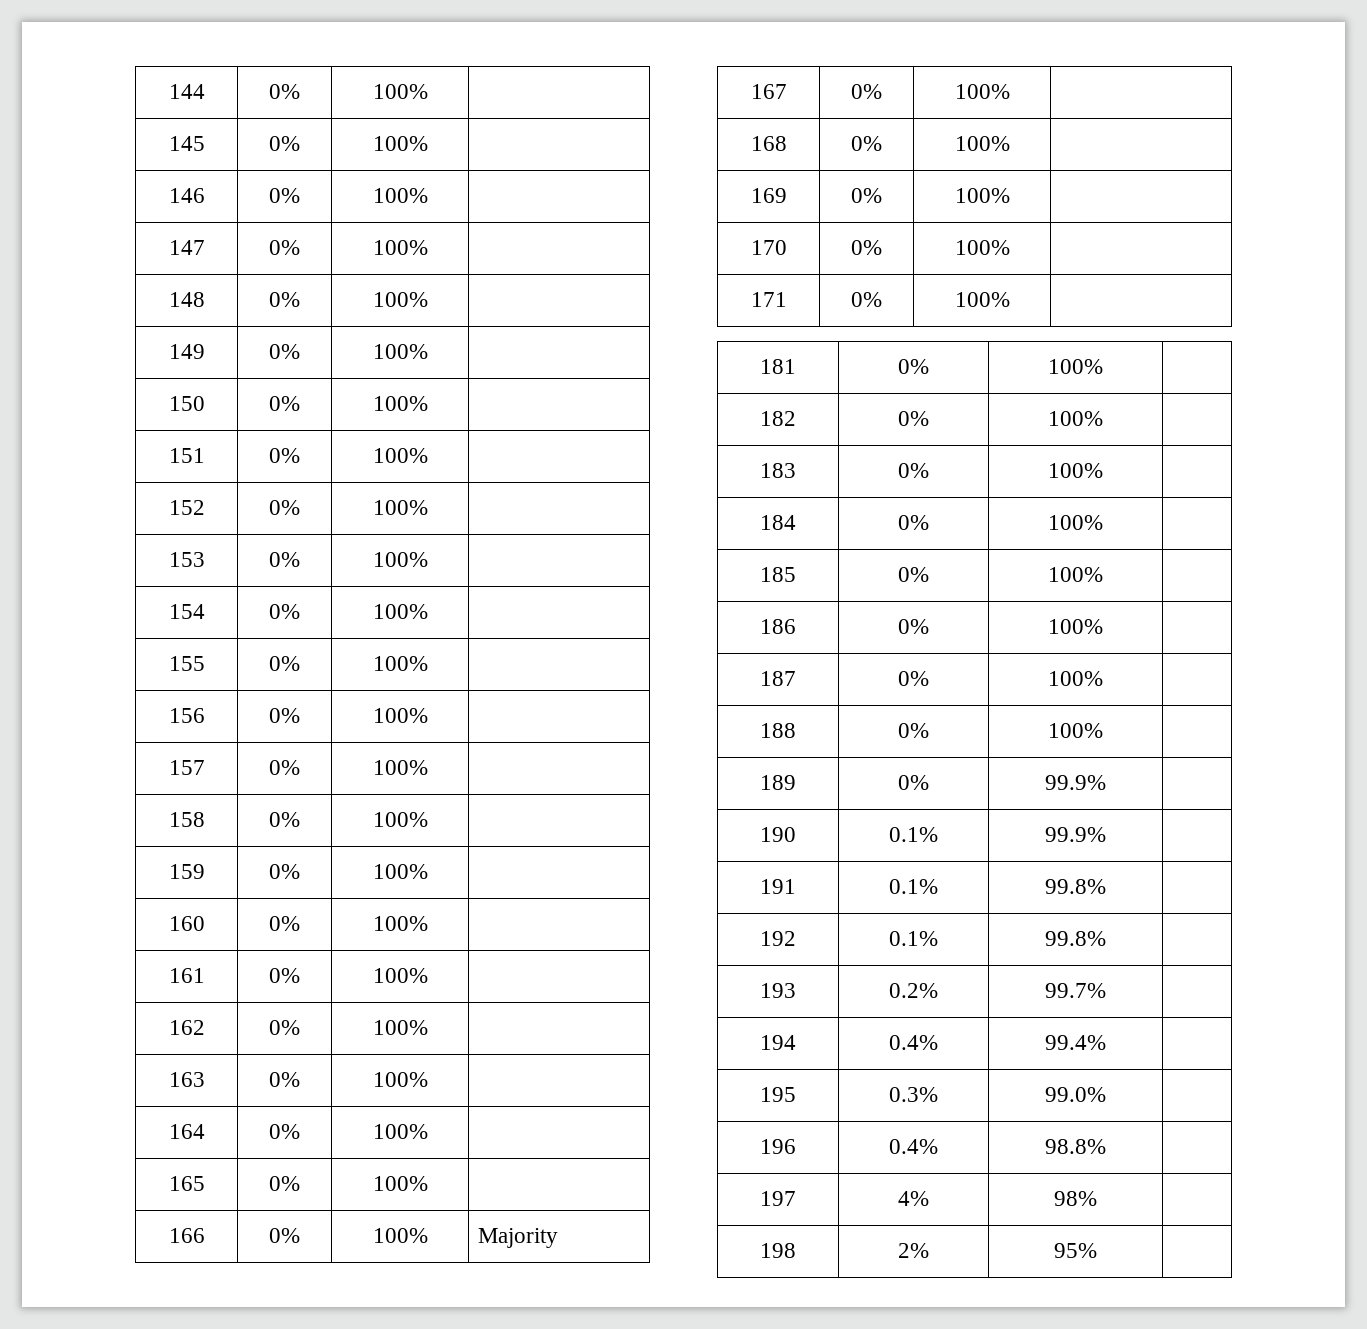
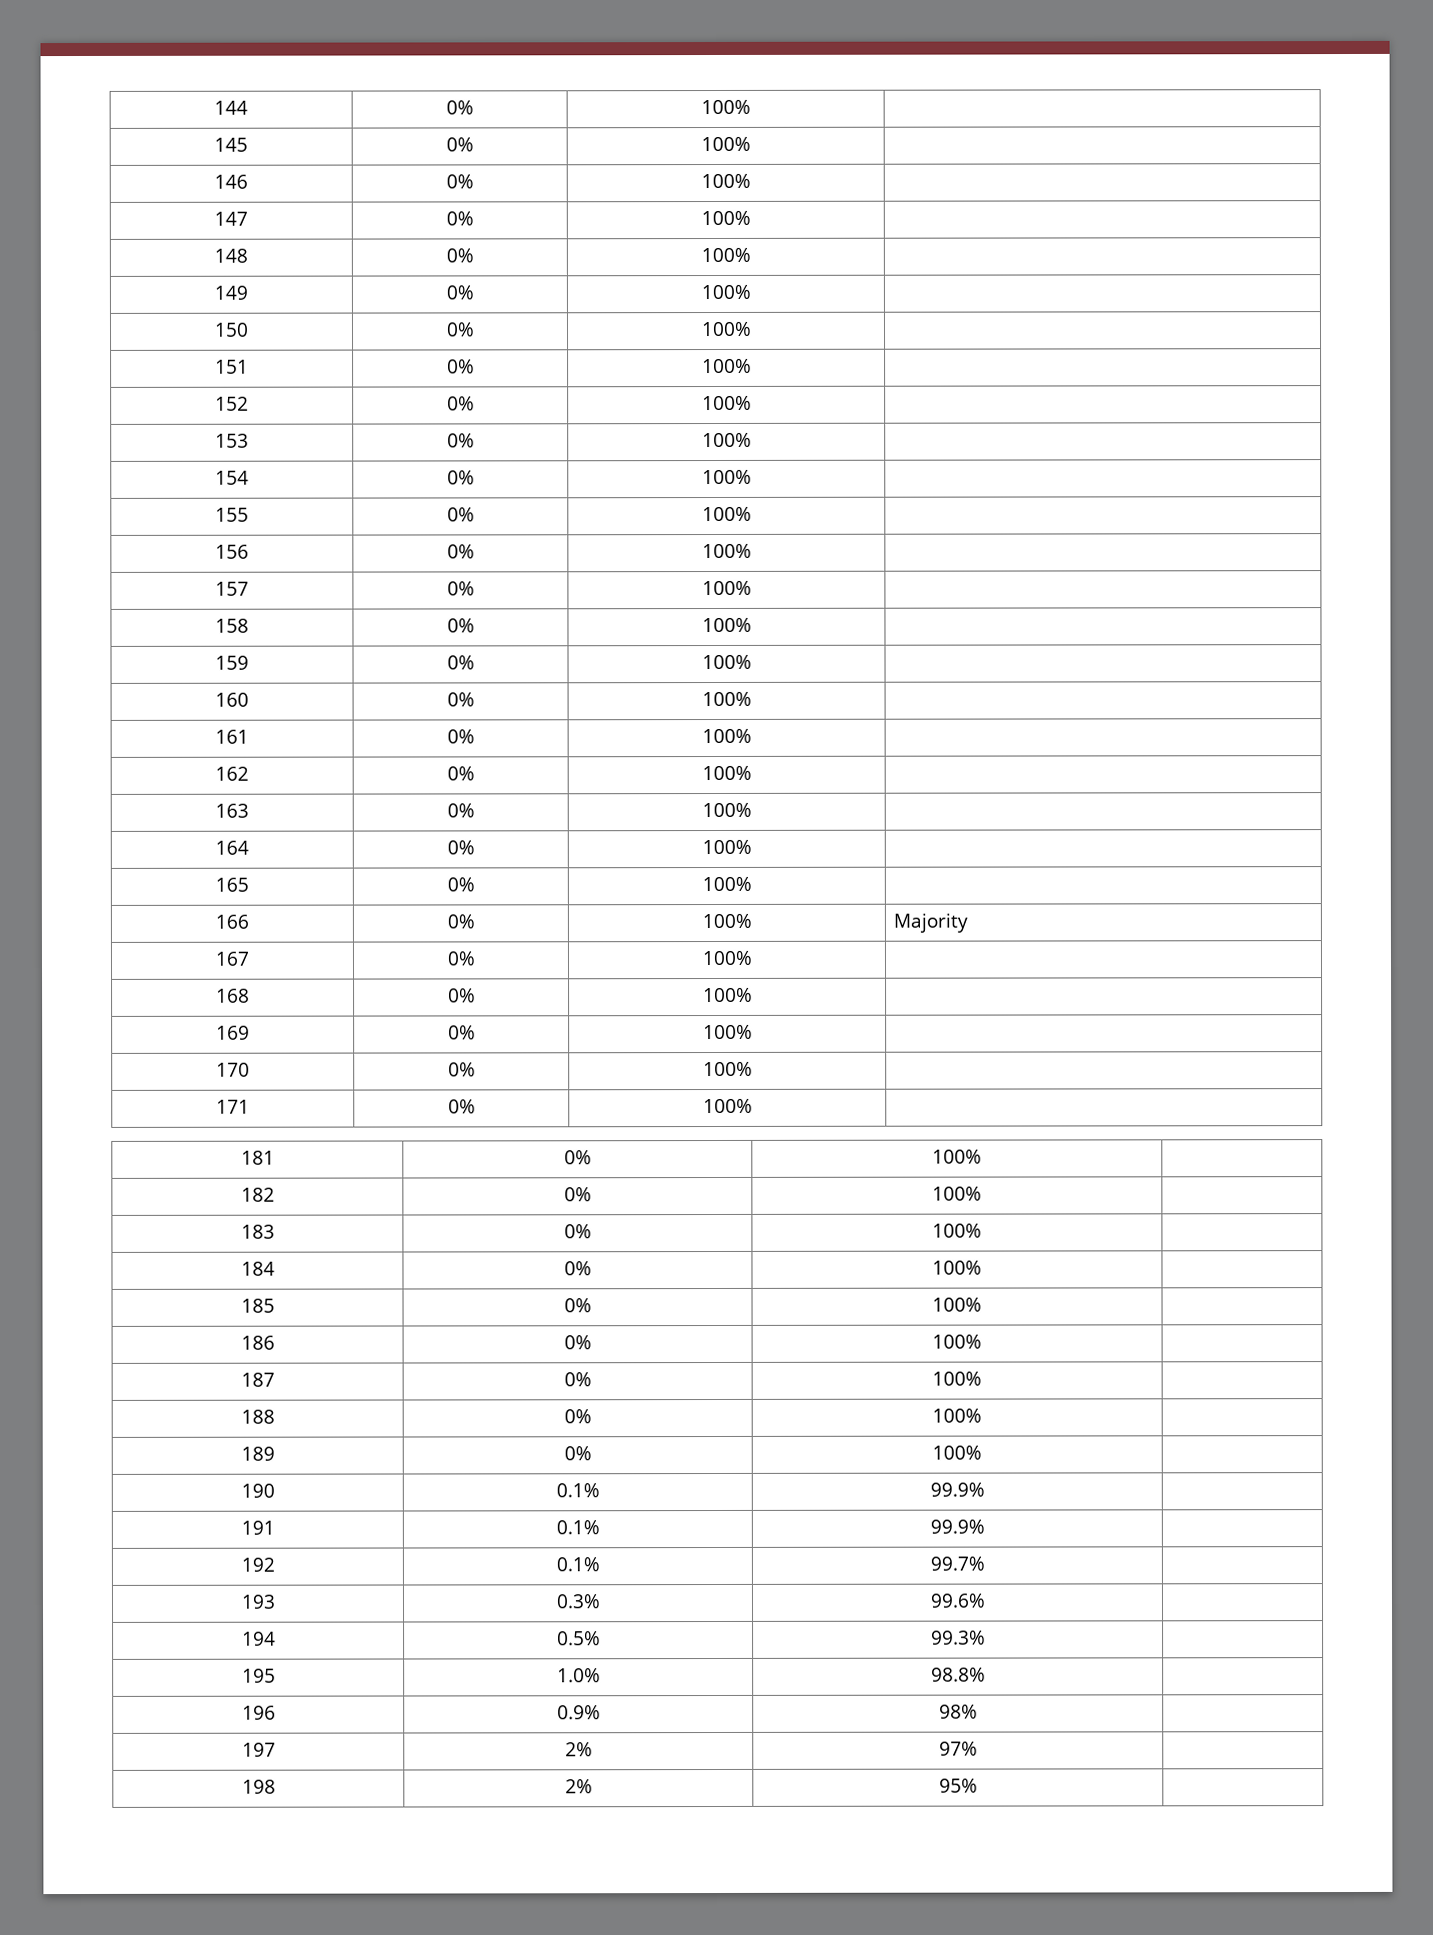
- 189 | 0% | 99.9% |
+ 189 | 0% | 100% |
- 191 | 0.1% | 99.8% |
+ 191 | 0.1% | 99.9% |
- 192 | 0.1% | 99.8% |
+ 192 | 0.1% | 99.7% |
- 193 | 0.2% | 99.7% |
+ 193 | 0.3% | 99.6% |
- 194 | 0.4% | 99.4% |
+ 194 | 0.5% | 99.3% |
- 195 | 0.3% | 99.0% |
+ 195 | 1.0% | 98.8% |
- 196 | 0.4% | 98.8% |
+ 196 | 0.9% | 98% |
- 197 | 4% | 98% |
+ 197 | 2% | 97% |

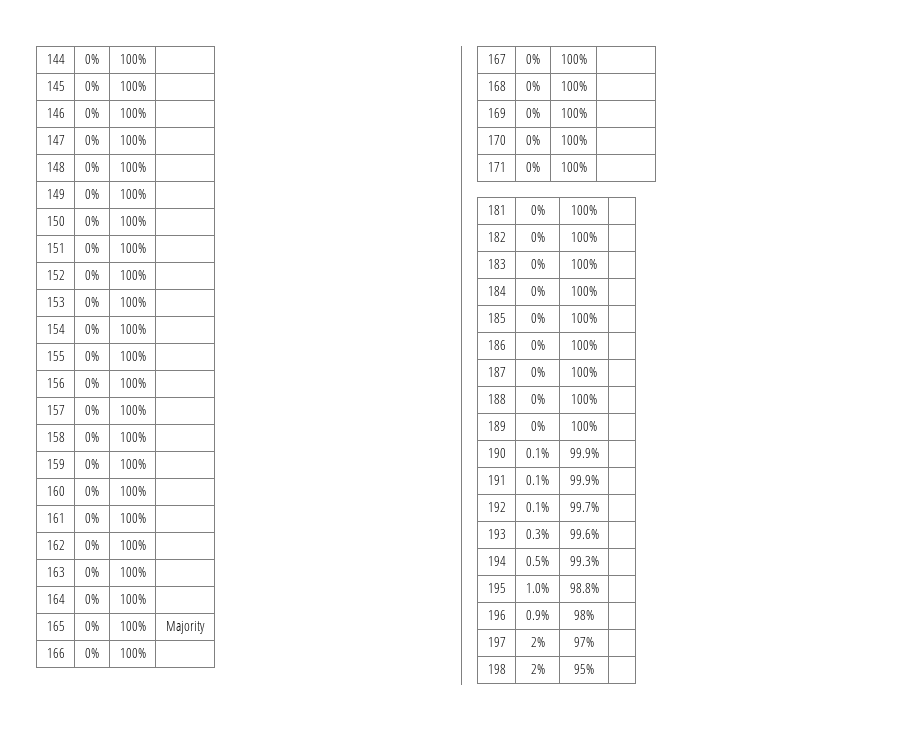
- 165 | 0% | 100% |
+ 165 | 0% | 100% | Majority
- 166 | 0% | 100% | Majority
+ 166 | 0% | 100% |

